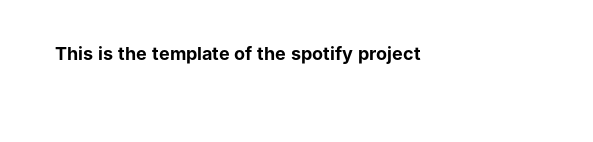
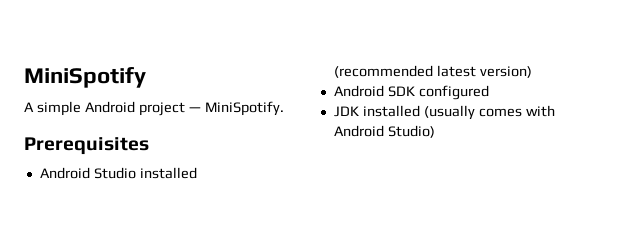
- This is the template of the spotify project
+ MiniSpotify
+ A simple Android project — MiniSpotify.
+ Prerequisites
+ Android Studio installed (recommended latest version)
+ Android SDK configured
+ JDK installed (usually comes with Android Studio)

